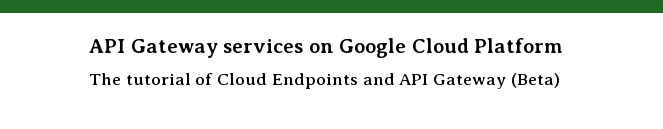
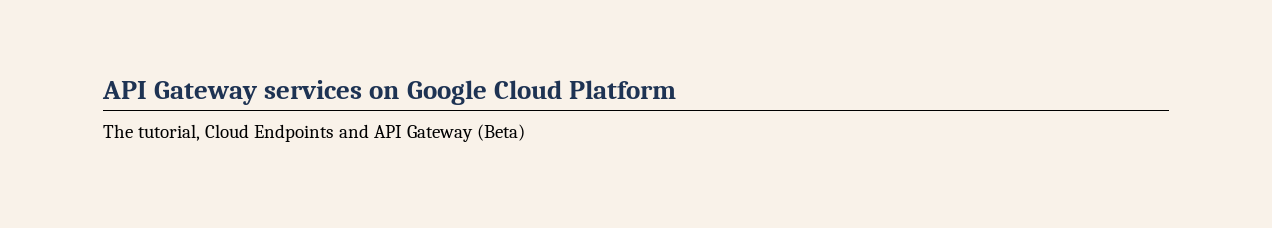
- The tutorial of Cloud Endpoints and API Gateway (Beta)
+ The tutorial, Cloud Endpoints and API Gateway (Beta)

